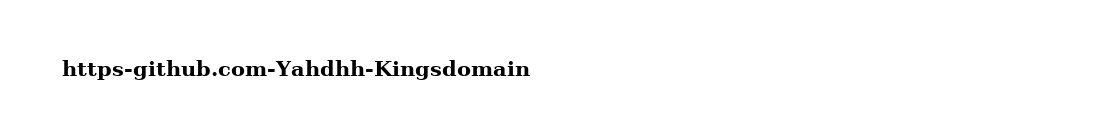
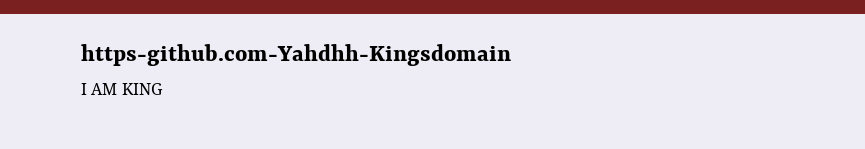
+ I AM KING

